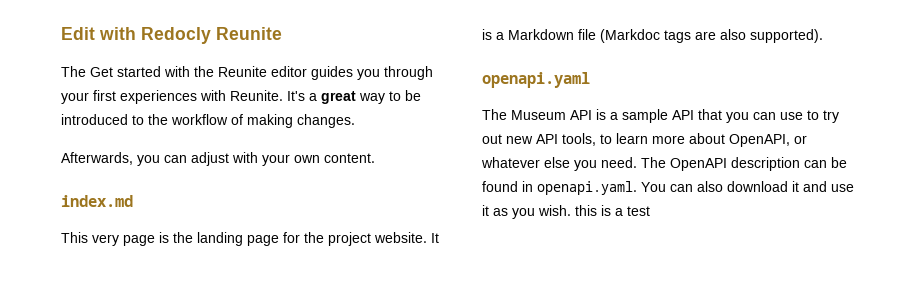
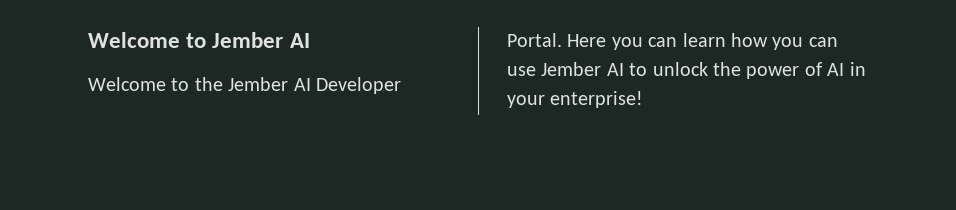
- Edit with Redocly Reunite
- The Get started with the Reunite editor guides you through your first experiences with Reunite. It's a great way to be introduced to the workflow of making changes.
- Afterwards, you can adjust with your own content.
- index.md
- This very page is the landing page for the project website. It is a Markdown file (Markdoc tags are also supported).
- openapi.yaml
- The Museum API is a sample API that you can use to try out new API tools, to learn more about OpenAPI, or whatever else you need. The OpenAPI description can be found in openapi.yaml. You can also download it and use it as you wish. this is a test
+ Welcome to Jember AI
+ Welcome to the Jember AI Developer Portal. Here you can learn how you can use Jember AI to unlock the power of AI in your enterprise!

